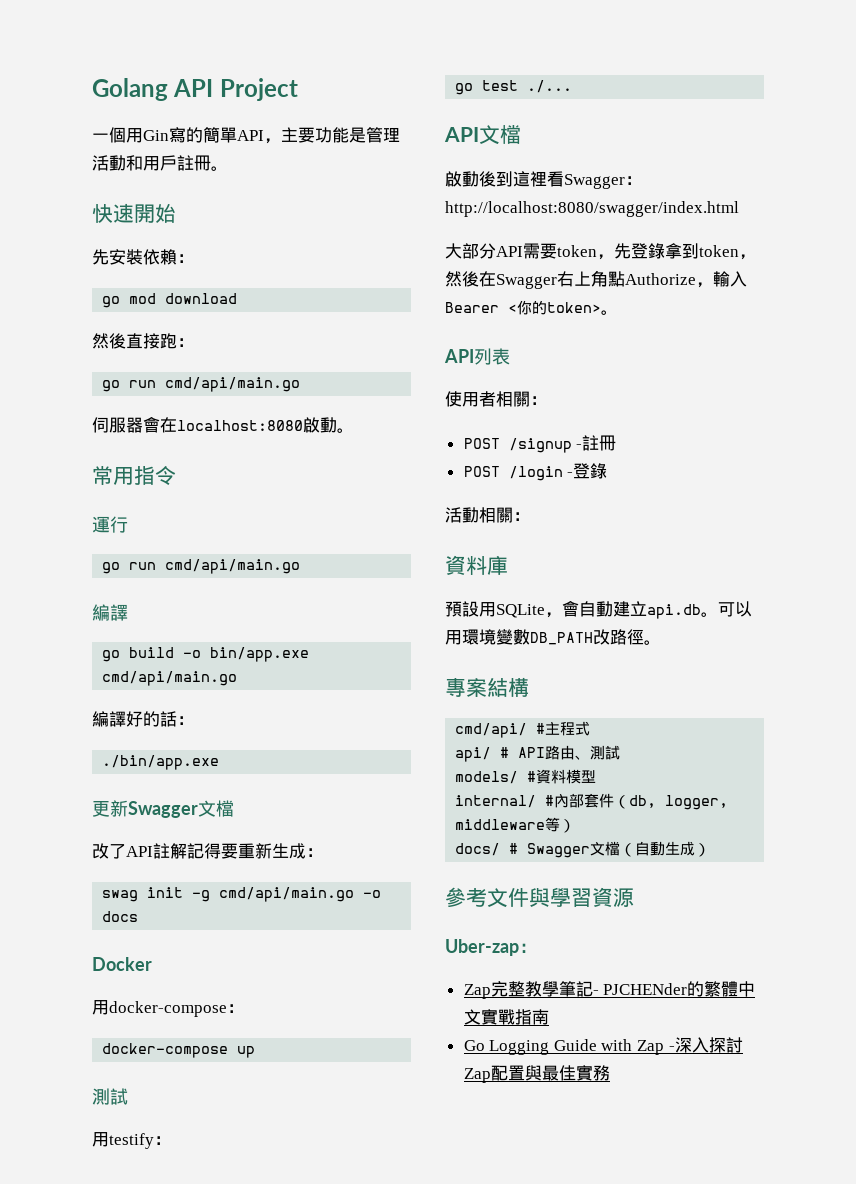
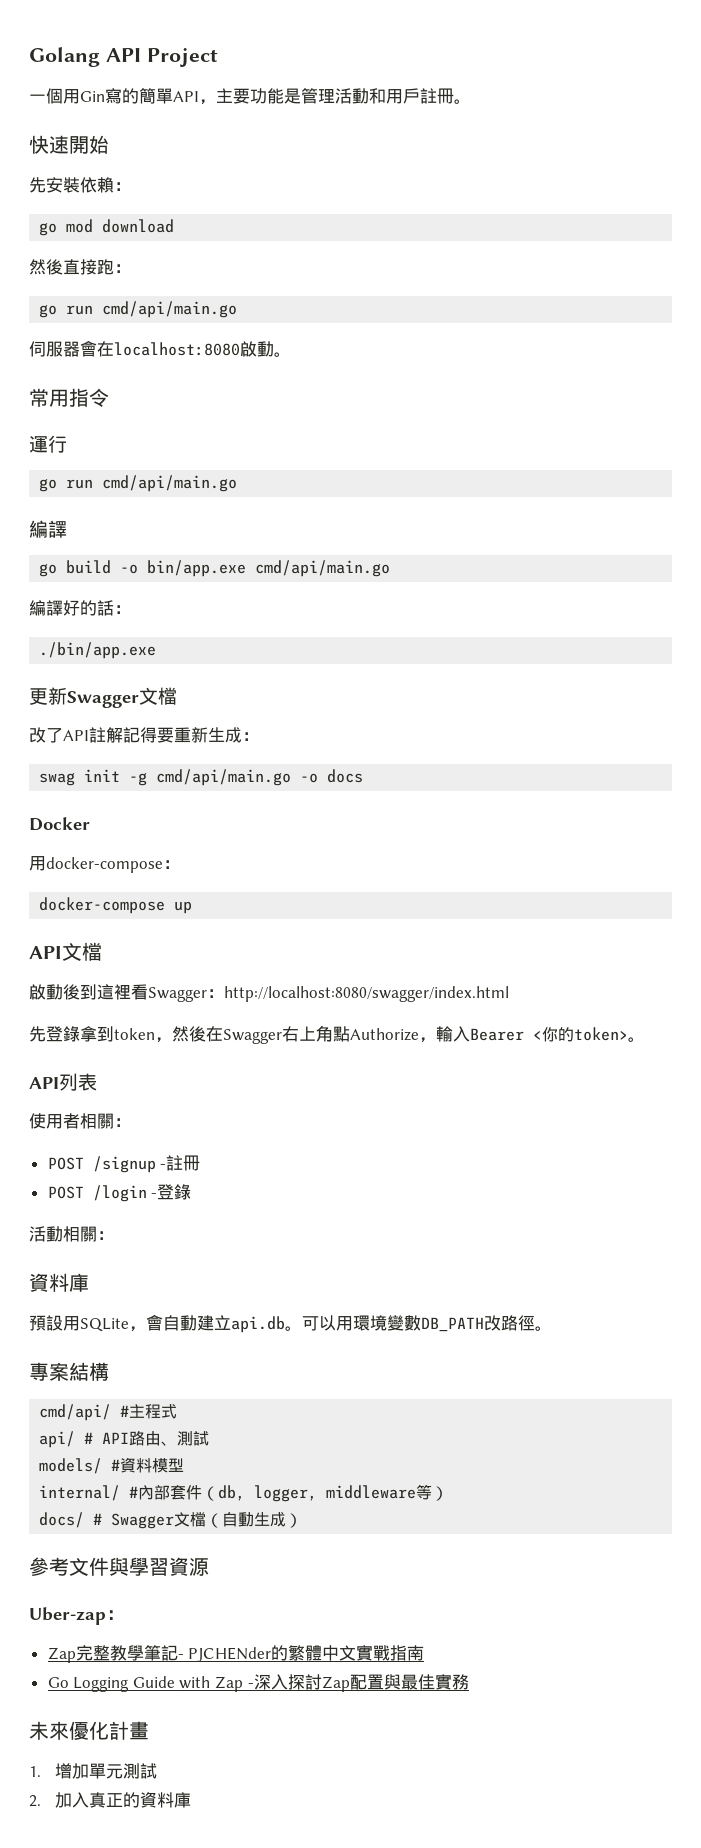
  docker-compose up
- 測試
- 用testify：
- go test ./...
- 大部分API需要token，先登錄拿到token，然後在Swagger右上角點Authorize，輸入Bearer <你的token>。
+ 先登錄拿到token，然後在Swagger右上角點Authorize，輸入Bearer <你的token>。
+ 未來優化計畫
+ 1.增加單元測試
+ 2.加入真正的資料庫

